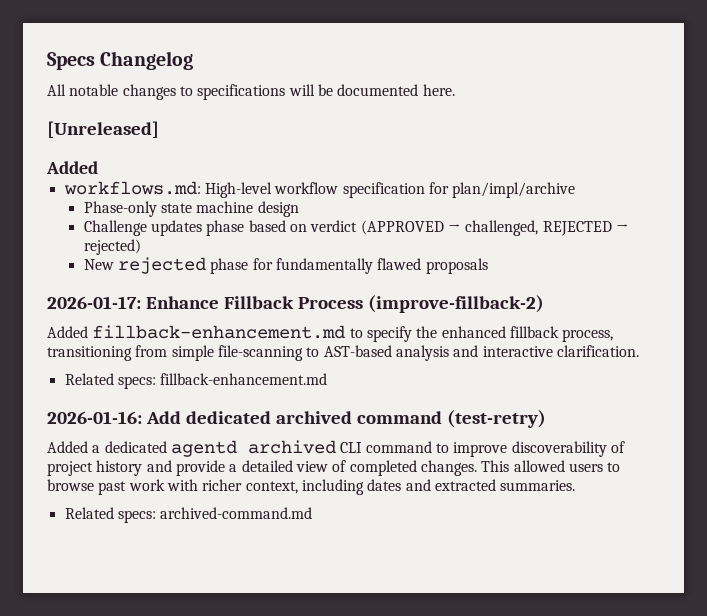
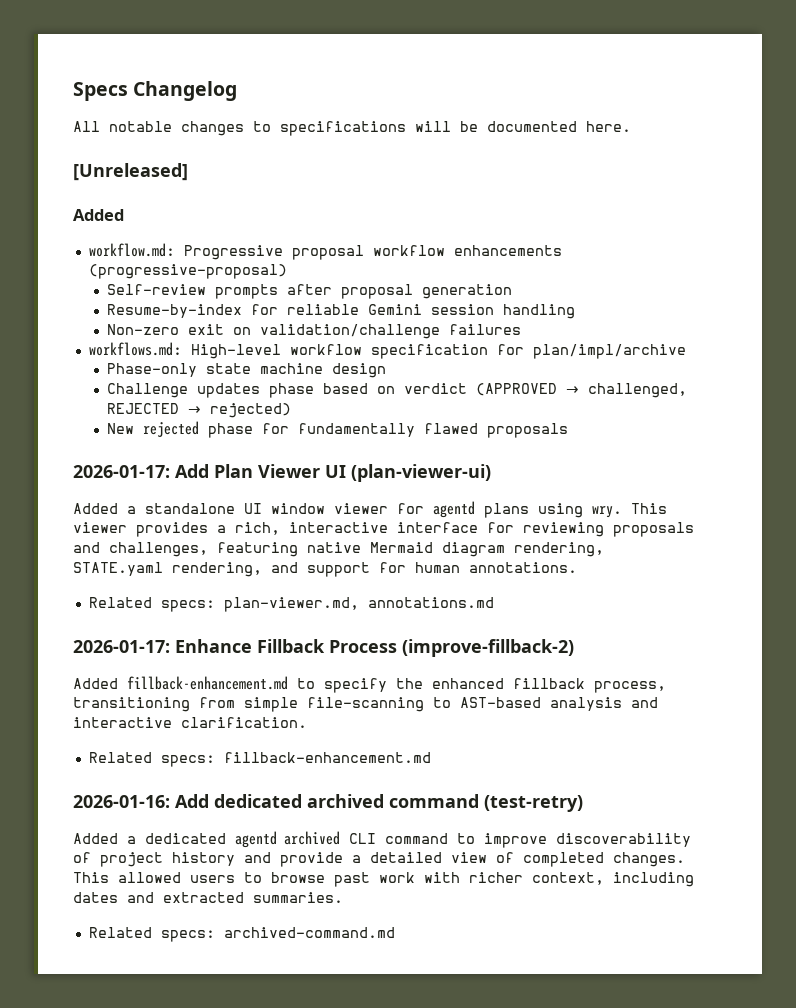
+ workflow.md: Progressive proposal workflow enhancements (progressive-proposal)
+ Self-review prompts after proposal generation
+ Resume-by-index for reliable Gemini session handling
+ Non-zero exit on validation/challenge failures
+ 2026-01-17: Add Plan Viewer UI (plan-viewer-ui)
+ Added a standalone UI window viewer for agentd plans using wry. This viewer provides a rich, interactive interface for reviewing proposals and challenges, featuring native Mermaid diagram rendering, STATE.yaml rendering, and support for human annotations.
+ Related specs: plan-viewer.md, annotations.md

